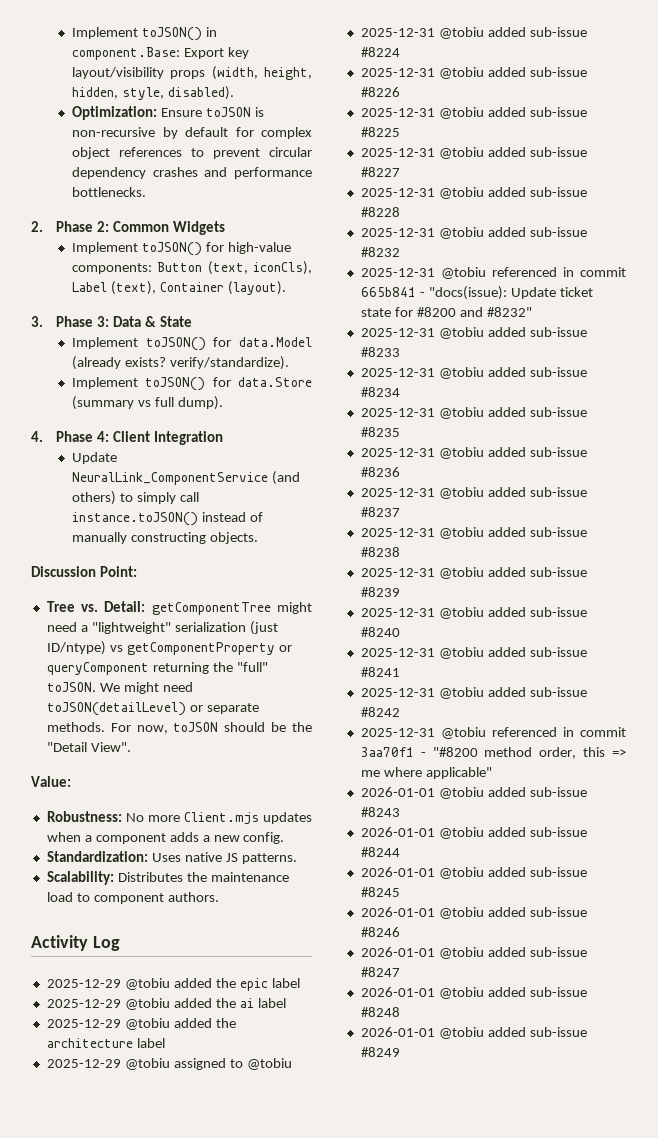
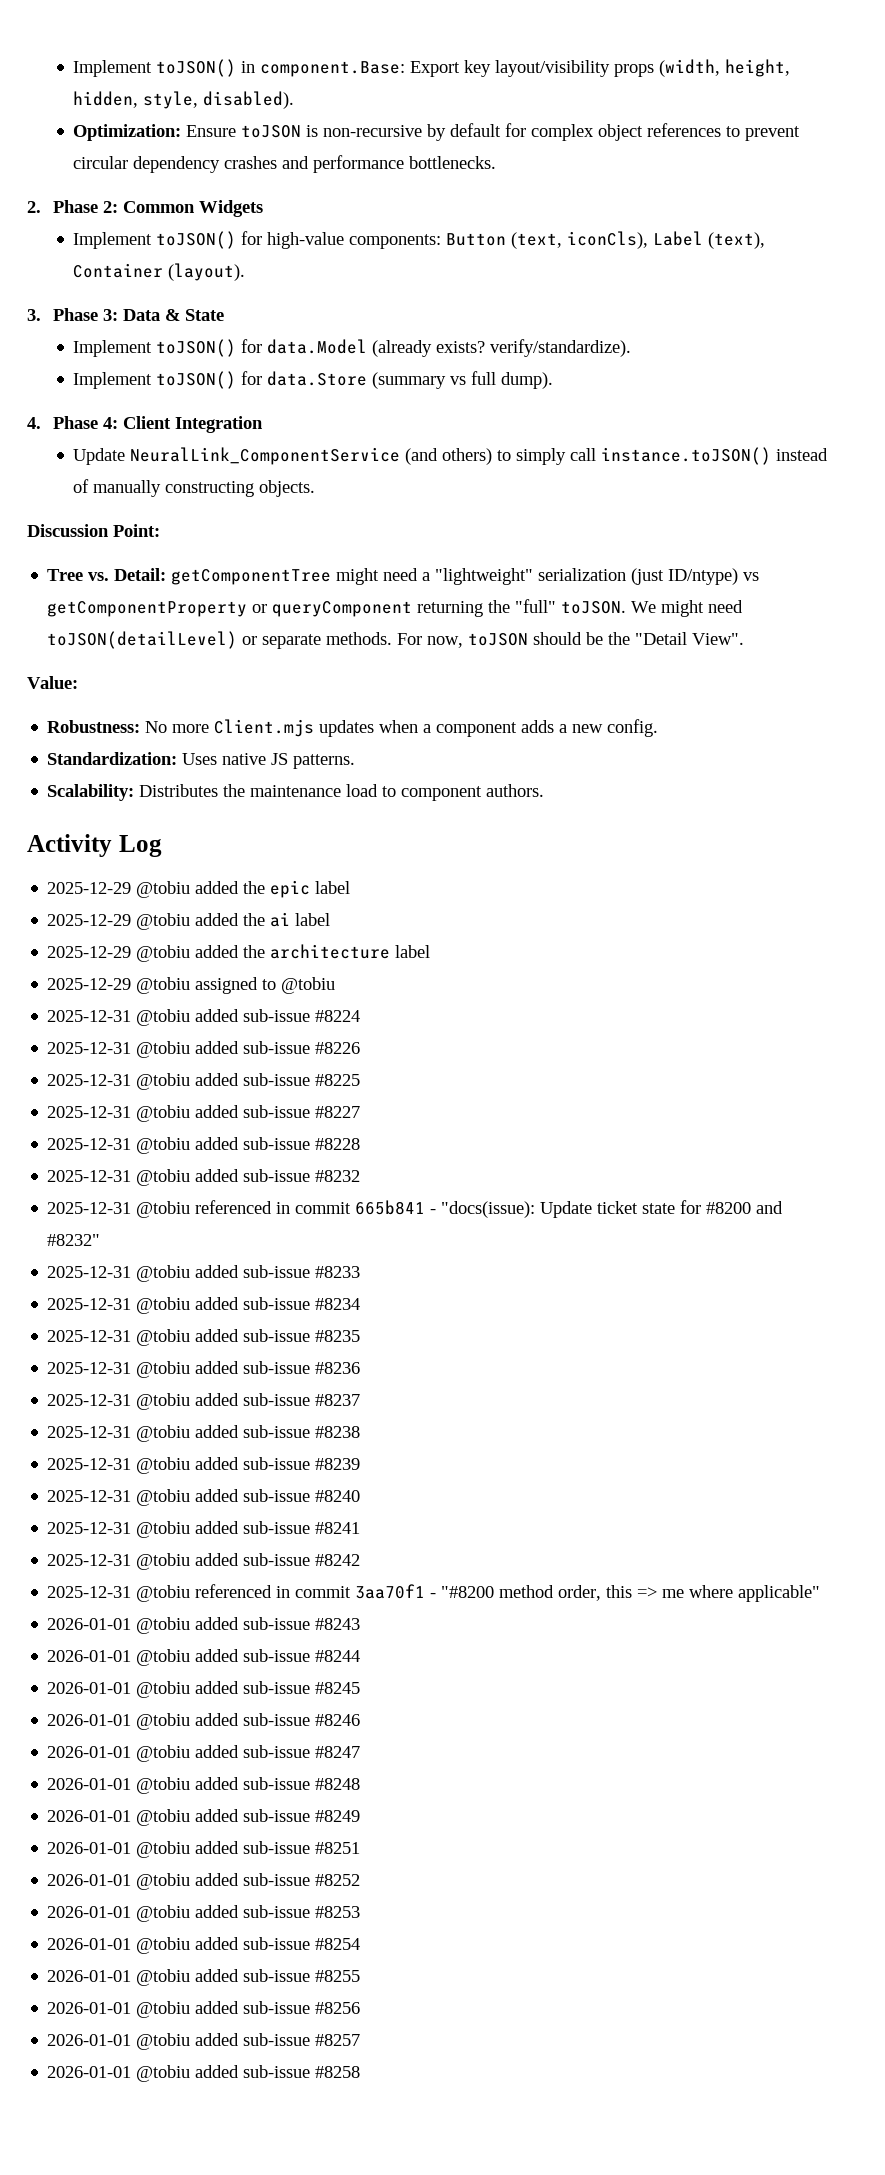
+ 2026-01-01 @tobiu added sub-issue #8251
+ 2026-01-01 @tobiu added sub-issue #8252
+ 2026-01-01 @tobiu added sub-issue #8253
+ 2026-01-01 @tobiu added sub-issue #8254
+ 2026-01-01 @tobiu added sub-issue #8255
+ 2026-01-01 @tobiu added sub-issue #8256
+ 2026-01-01 @tobiu added sub-issue #8257
+ 2026-01-01 @tobiu added sub-issue #8258

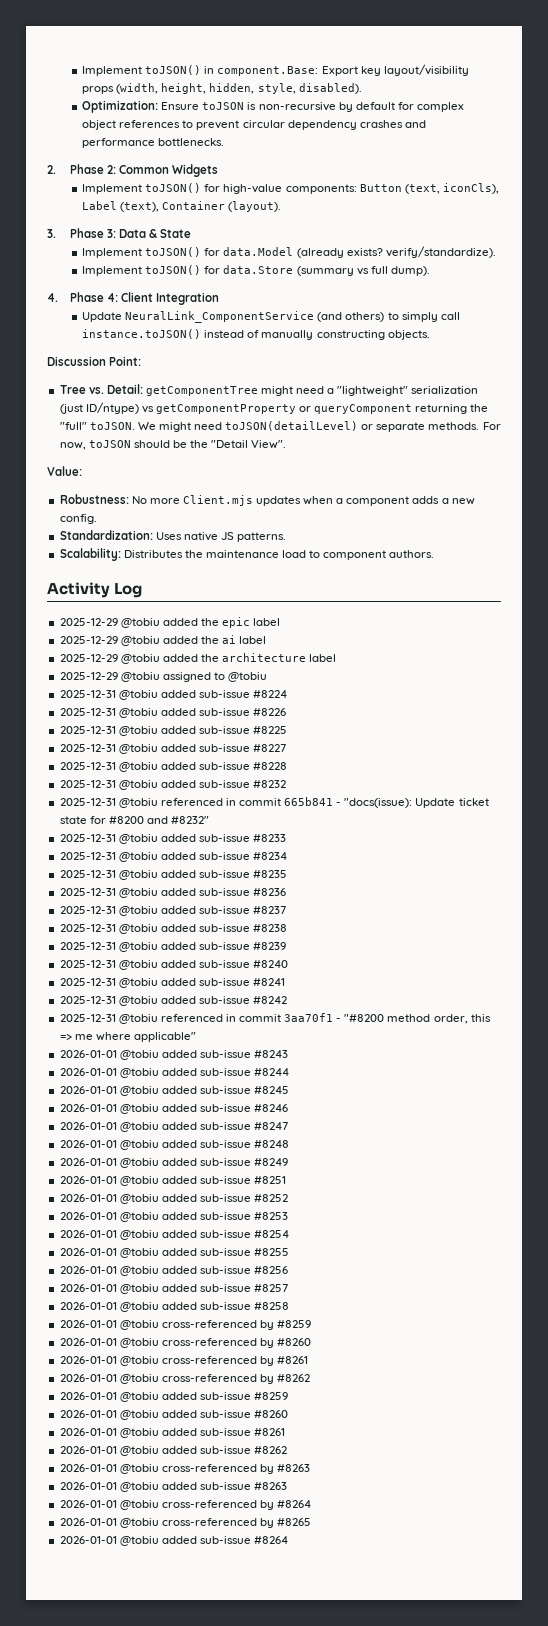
+ 2026-01-01 @tobiu cross-referenced by #8259
+ 2026-01-01 @tobiu cross-referenced by #8260
+ 2026-01-01 @tobiu cross-referenced by #8261
+ 2026-01-01 @tobiu cross-referenced by #8262
+ 2026-01-01 @tobiu added sub-issue #8259
+ 2026-01-01 @tobiu added sub-issue #8260
+ 2026-01-01 @tobiu added sub-issue #8261
+ 2026-01-01 @tobiu added sub-issue #8262
+ 2026-01-01 @tobiu cross-referenced by #8263
+ 2026-01-01 @tobiu added sub-issue #8263
+ 2026-01-01 @tobiu cross-referenced by #8264
+ 2026-01-01 @tobiu cross-referenced by #8265
+ 2026-01-01 @tobiu added sub-issue #8264

